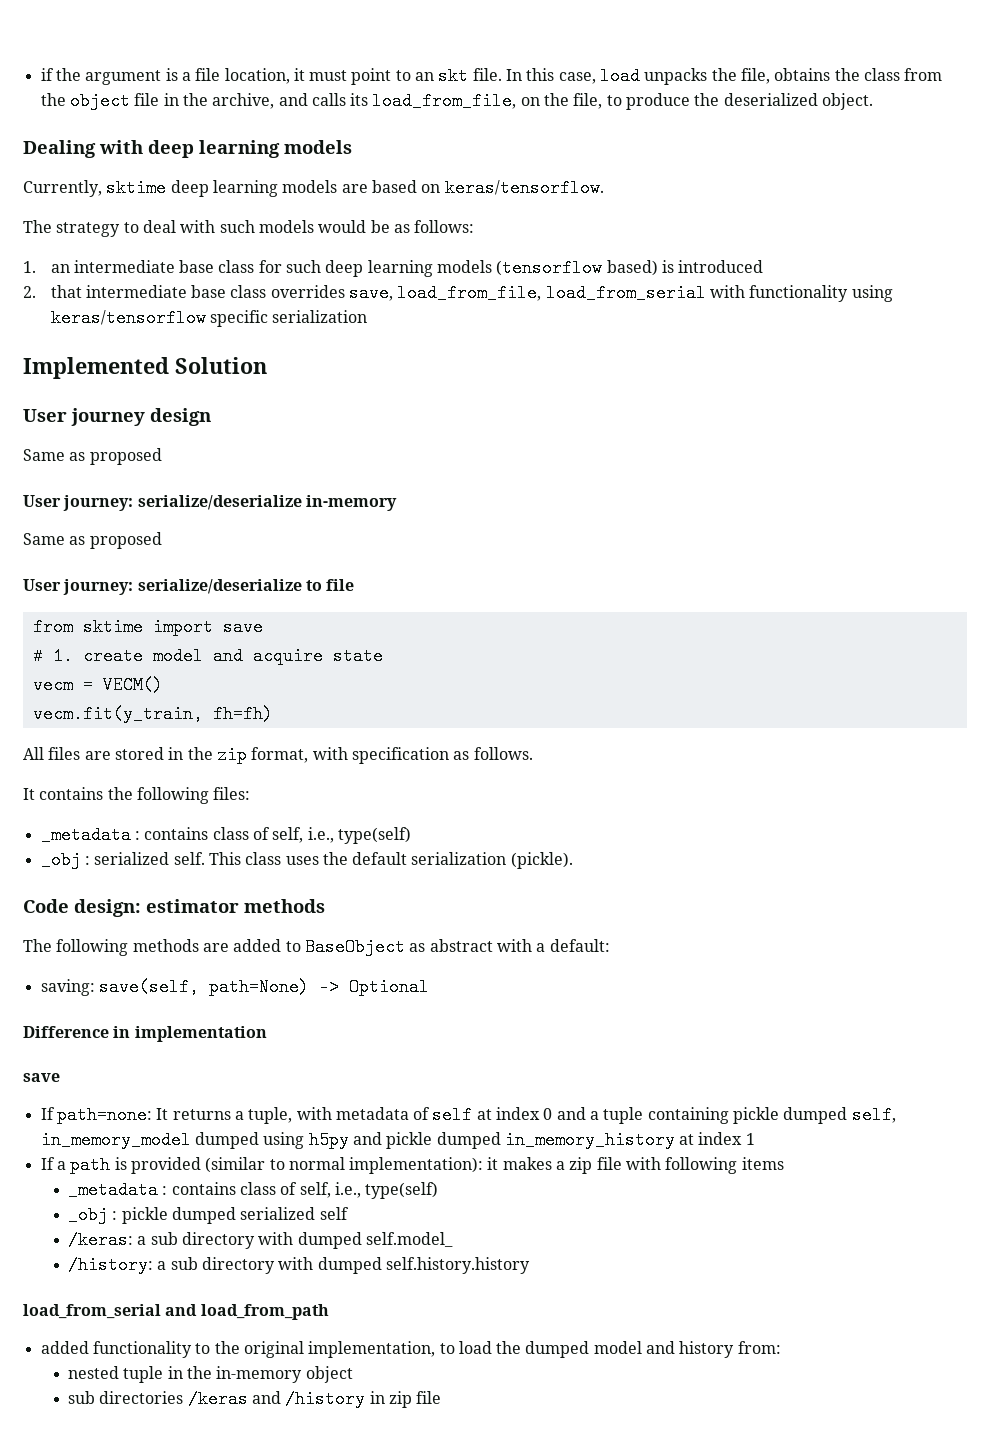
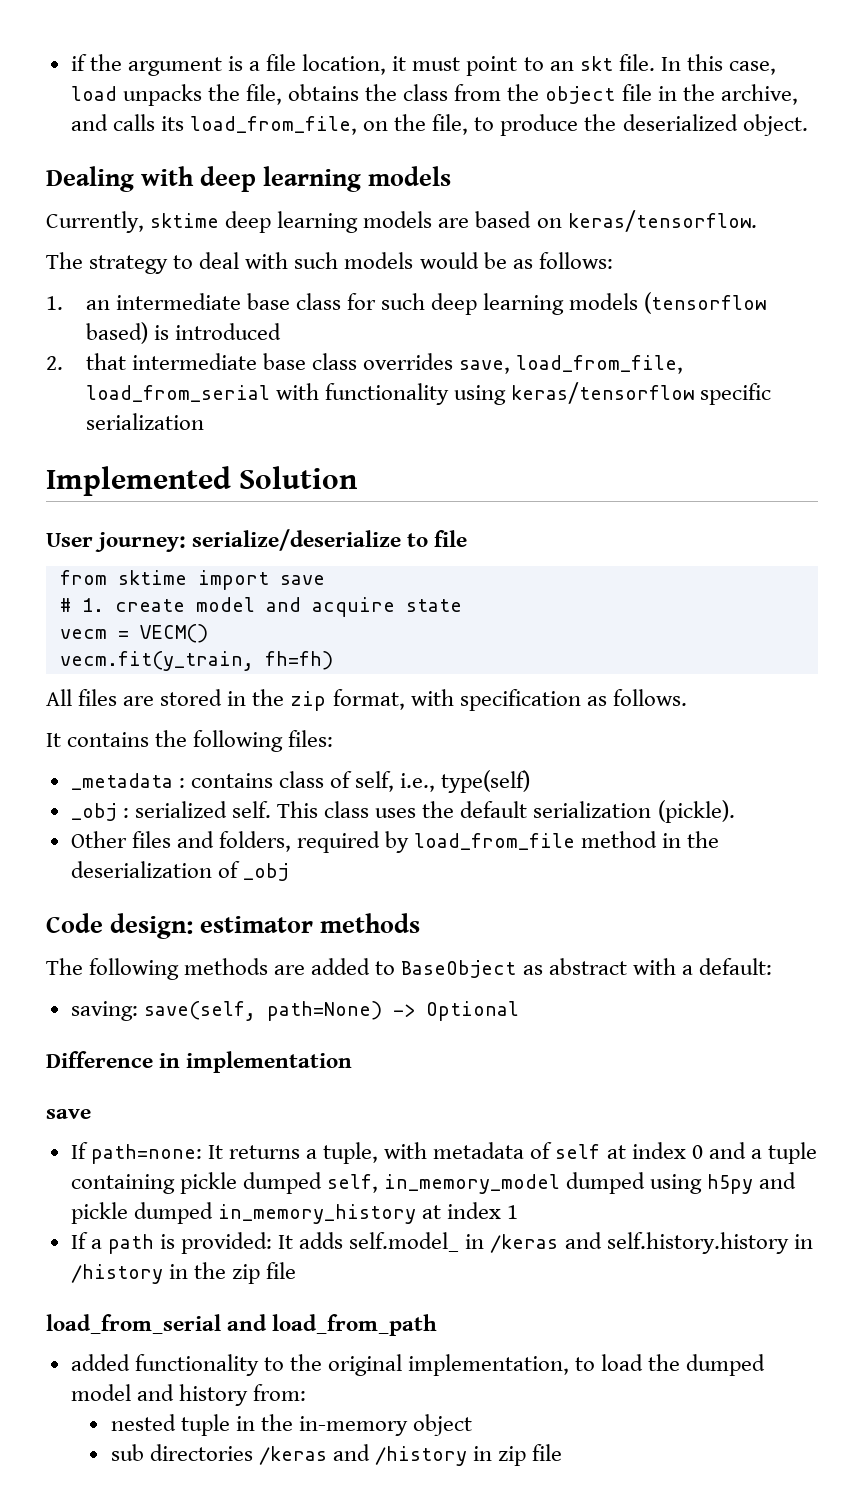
- User journey design
- Same as proposed
- User journey: serialize/deserialize in-memory
- Same as proposed
+ Other files and folders, required by load_from_file method in the deserialization of _obj
- If a path is provided (similar to normal implementation): it makes a zip file with following items
- _metadata : contains class of self, i.e., type(self)
- _obj : pickle dumped serialized self
- /keras: a sub directory with dumped self.model_
- /history: a sub directory with dumped self.history.history
+ If a path is provided: It adds self.model_ in /keras and self.history.history in /history in the zip file

